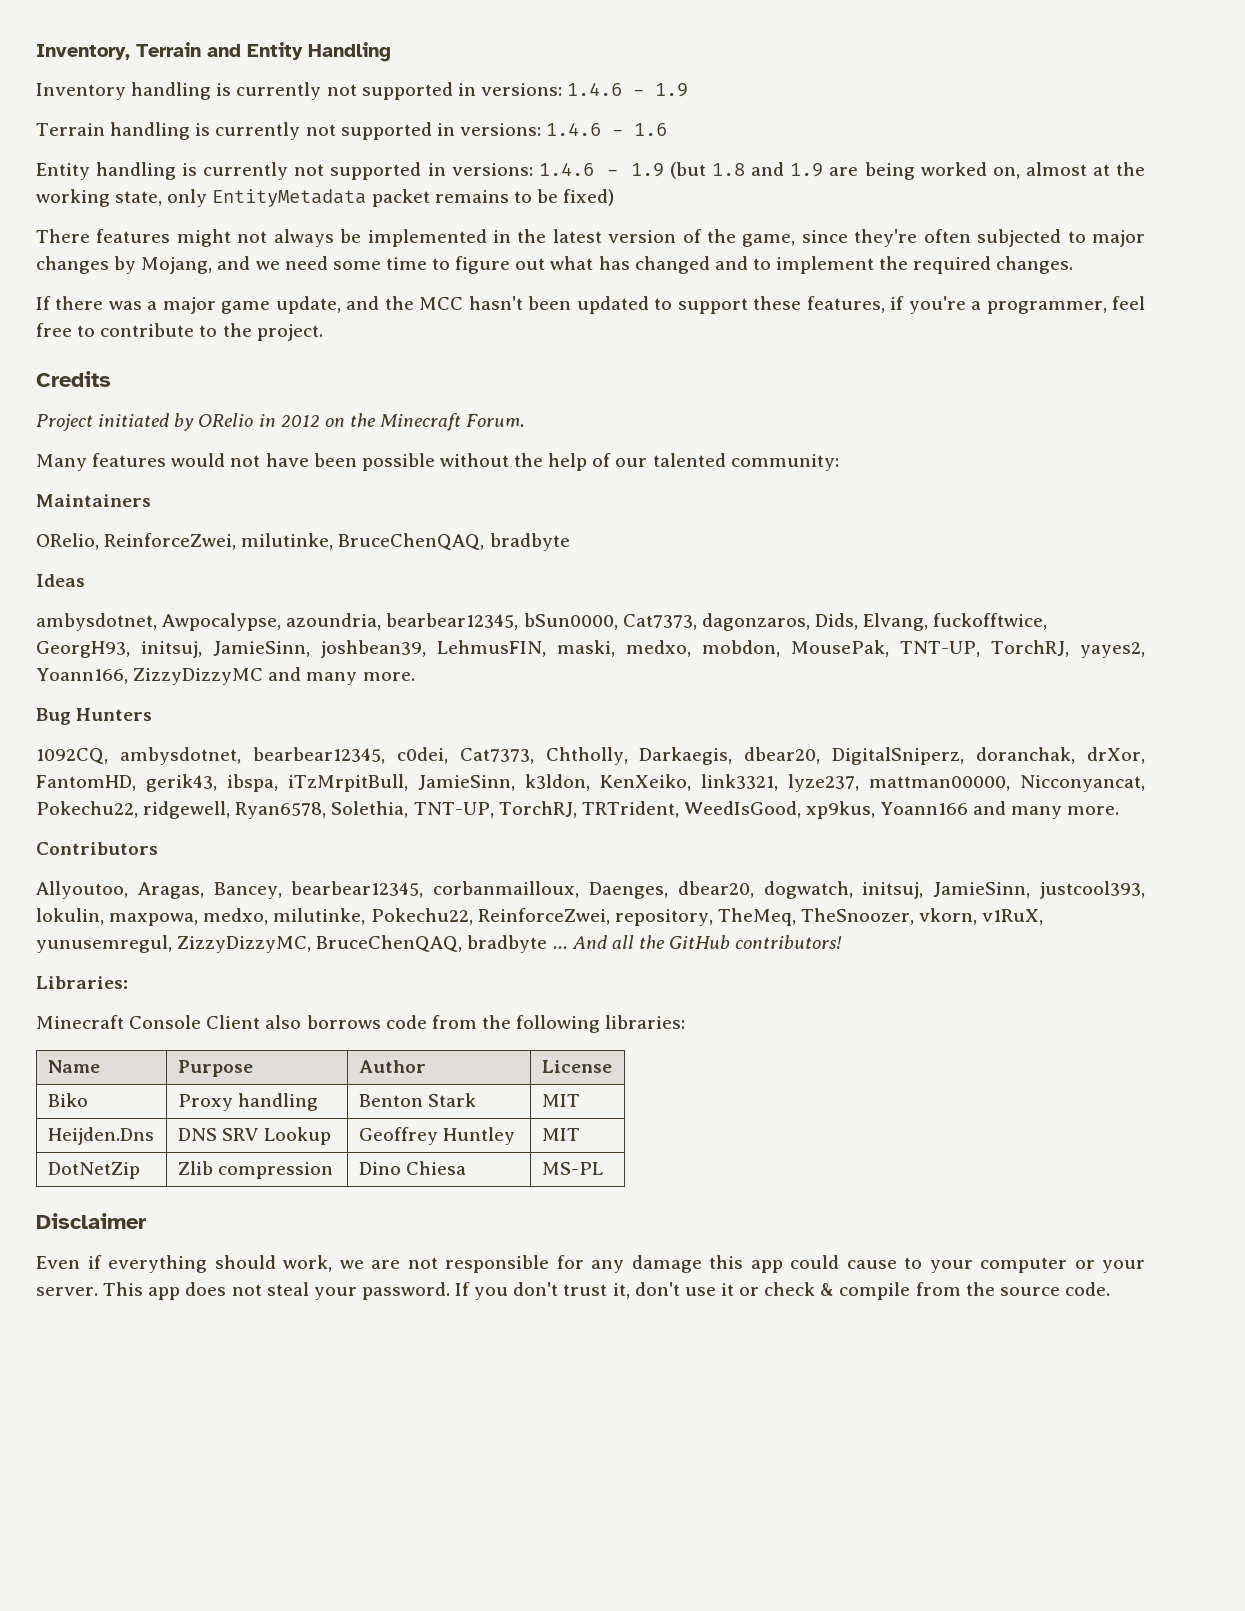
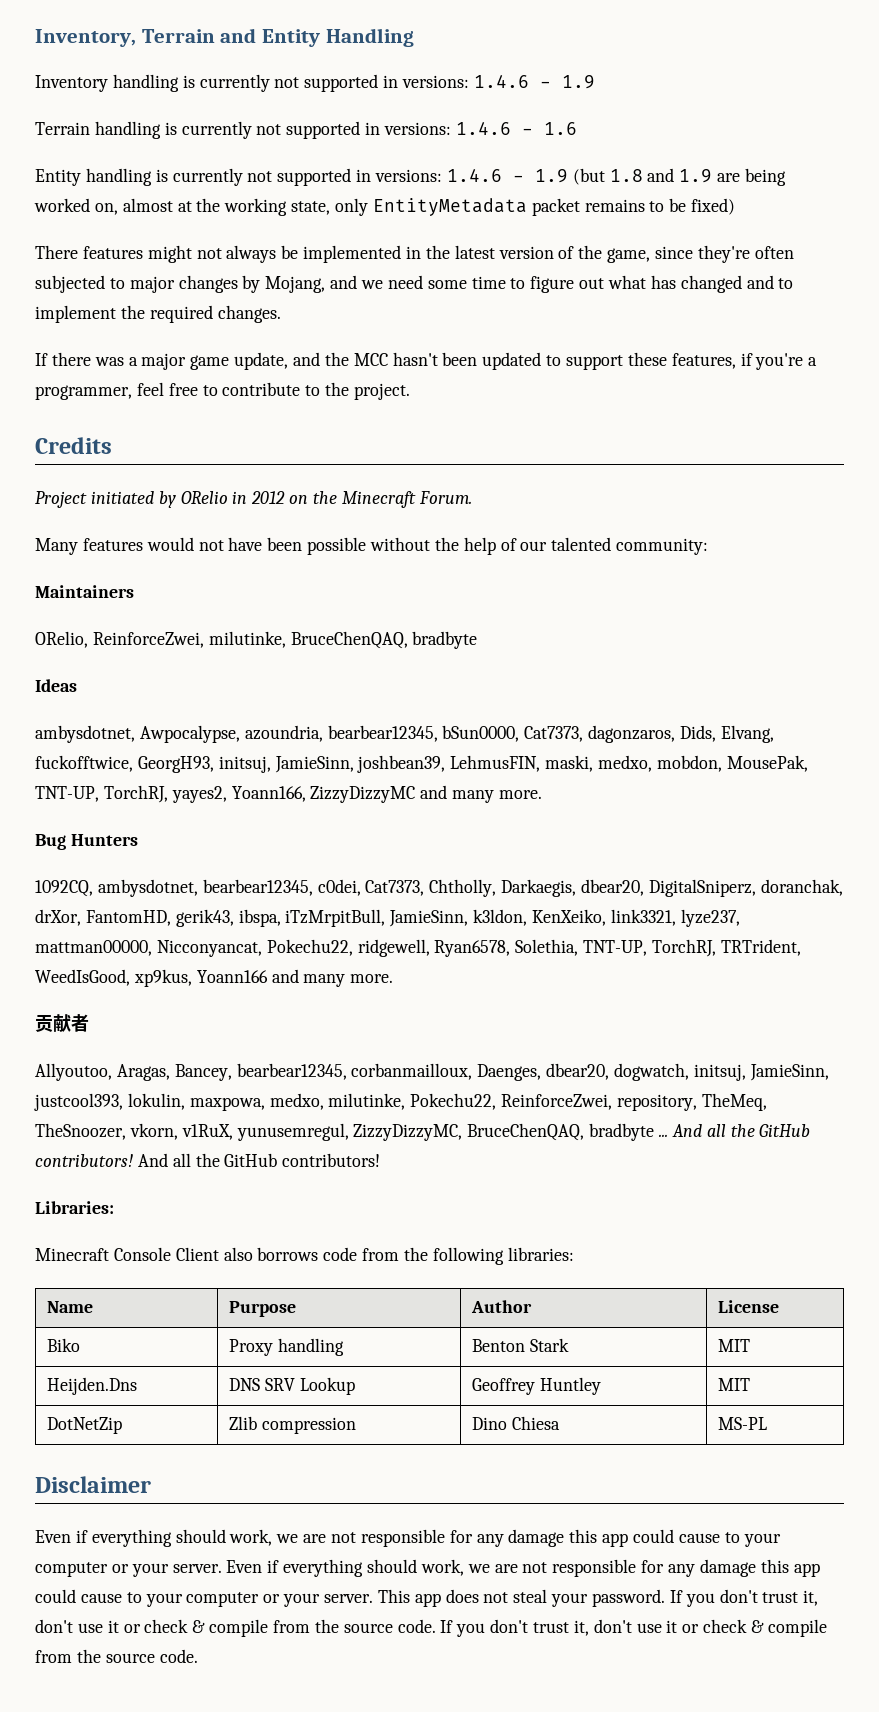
- Contributors
+ 贡献者
- And all the GitHub contributors!
+ And all the GitHub contributors! And all the GitHub contributors!
- Even if everything should work, we are not responsible for any damage this app could cause to your computer or your server.
+ Even if everything should work, we are not responsible for any damage this app could cause to your computer or your server. Even if everything should work, we are not responsible for any damage this app could cause to your computer or your server.
- If you don't trust it, don't use it or check & compile from the source code.
+ If you don't trust it, don't use it or check & compile from the source code. If you don't trust it, don't use it or check & compile from the source code.

